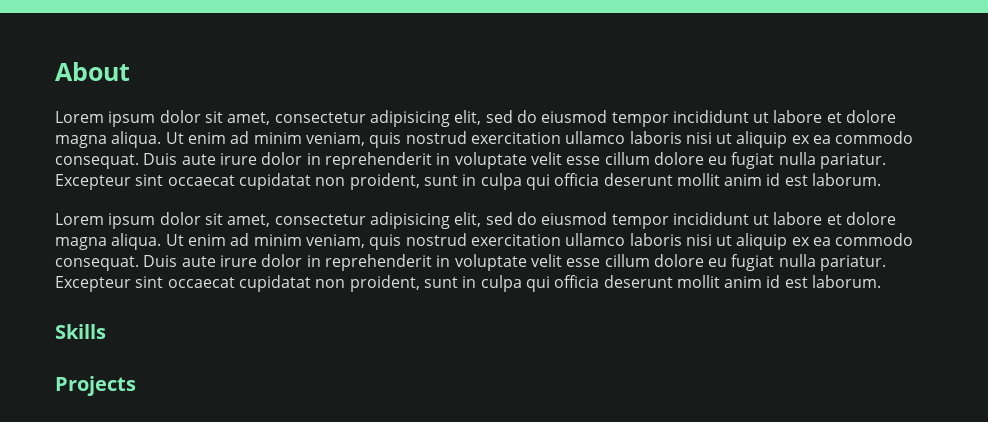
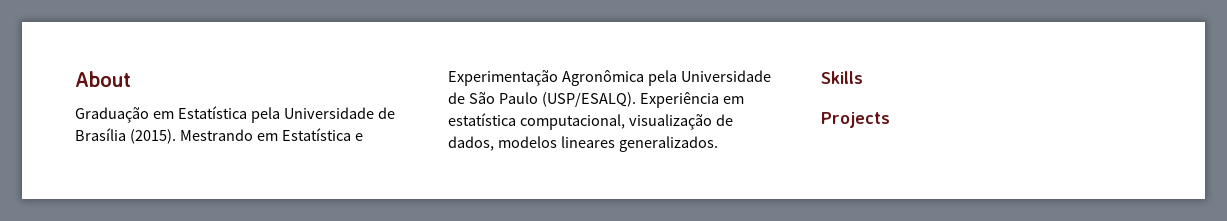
  About
- Lorem ipsum dolor sit amet, consectetur adipisicing elit, sed do eiusmod tempor incididunt ut labore et dolore magna aliqua. Ut enim ad minim veniam, quis nostrud exercitation ullamco laboris nisi ut aliquip ex ea commodo consequat. Duis aute irure dolor in reprehenderit in voluptate velit esse cillum dolore eu fugiat nulla pariatur. Excepteur sint occaecat cupidatat non proident, sunt in culpa qui officia deserunt mollit anim id est laborum.
- Lorem ipsum dolor sit amet, consectetur adipisicing elit, sed do eiusmod tempor incididunt ut labore et dolore magna aliqua. Ut enim ad minim veniam, quis nostrud exercitation ullamco laboris nisi ut aliquip ex ea commodo consequat. Duis aute irure dolor in reprehenderit in voluptate velit esse cillum dolore eu fugiat nulla pariatur. Excepteur sint occaecat cupidatat non proident, sunt in culpa qui officia deserunt mollit anim id est laborum.
+ Graduação em Estatística pela Universidade de Brasília (2015). Mestrando em Estatística e Experimentação Agronômica pela Universidade de São Paulo (USP/ESALQ). Experiência em estatística computacional, visualização de dados, modelos lineares generalizados.

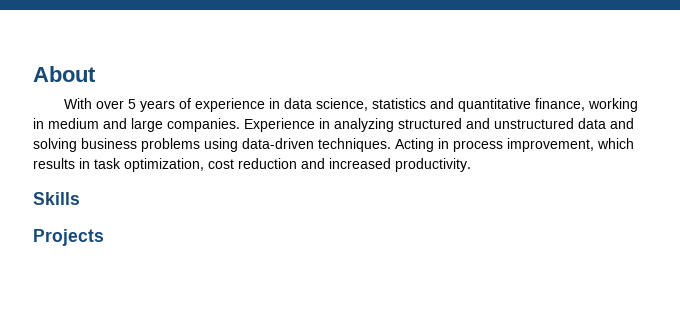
- Graduação em Estatística pela Universidade de Brasília (2015). Mestrando em Estatística e Experimentação Agronômica pela Universidade de São Paulo (USP/ESALQ). Experiência em estatística computacional, visualização de dados, modelos lineares generalizados.
+ With over 5 years of experience in data science, statistics and quantitative finance, working in medium and large companies. Experience in analyzing structured and unstructured data and solving business problems using data-driven techniques. Acting in process improvement, which results in task optimization, cost reduction and increased productivity.

